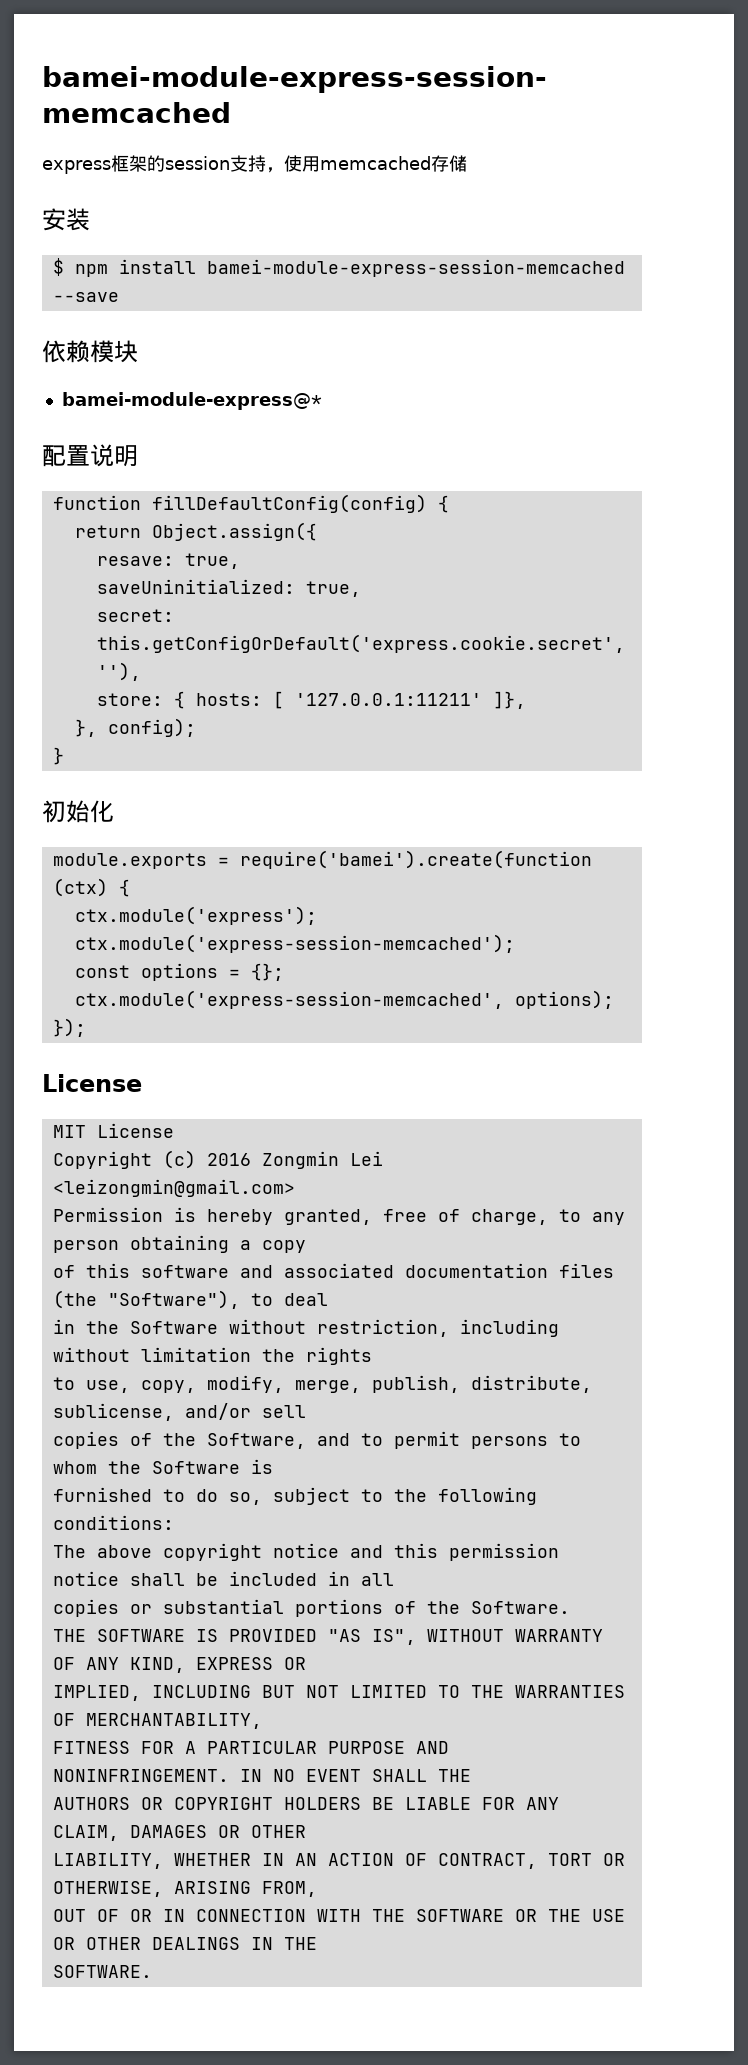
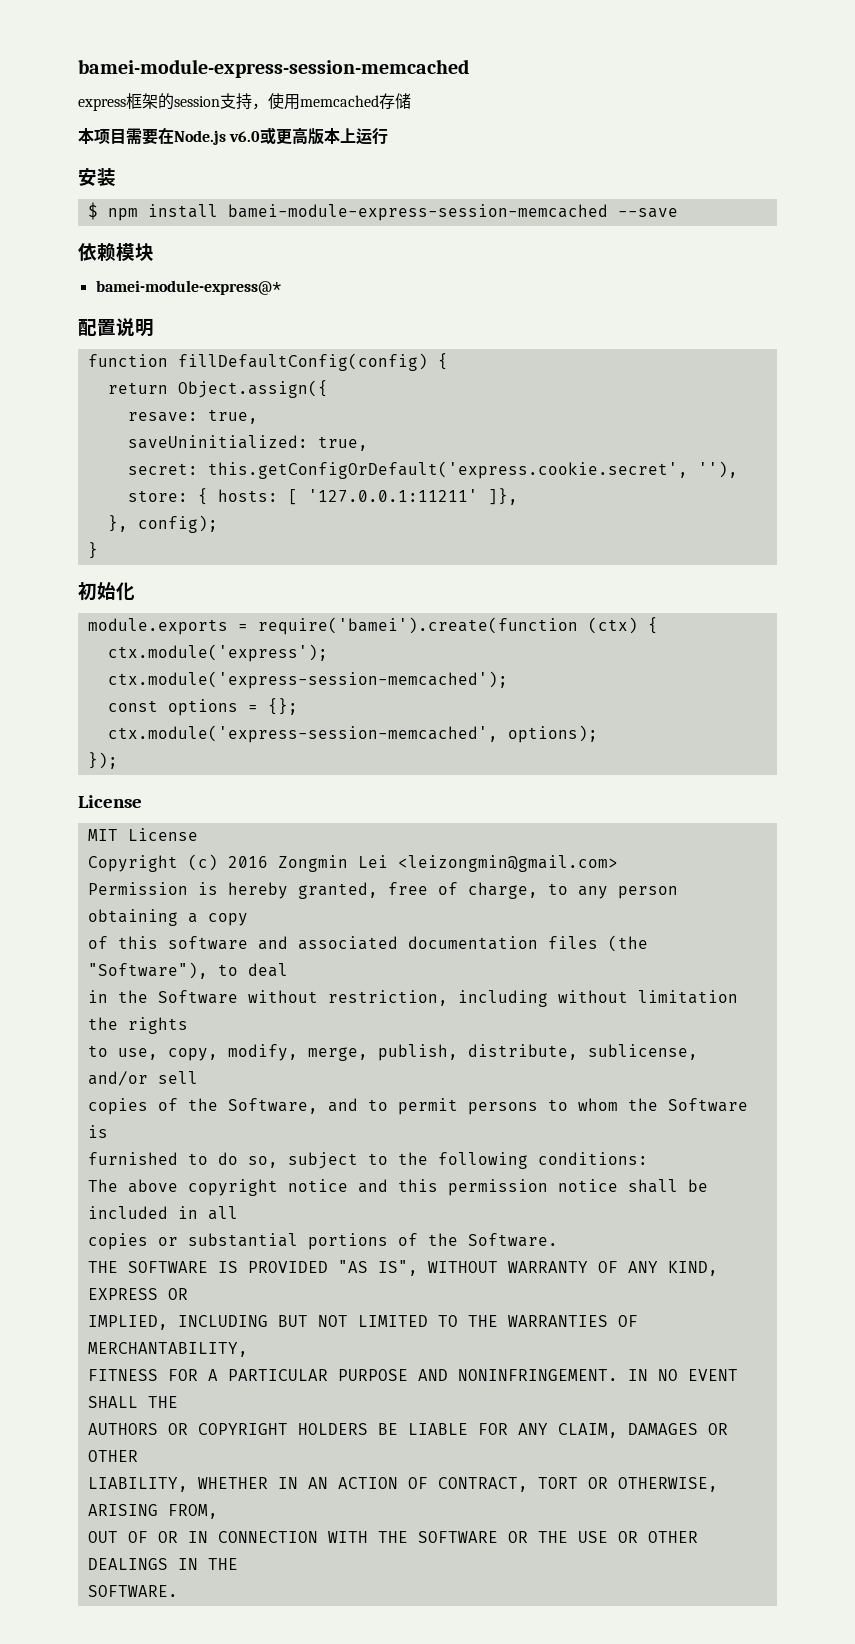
+ 本项目需要在Node.js v6.0或更高版本上运行

